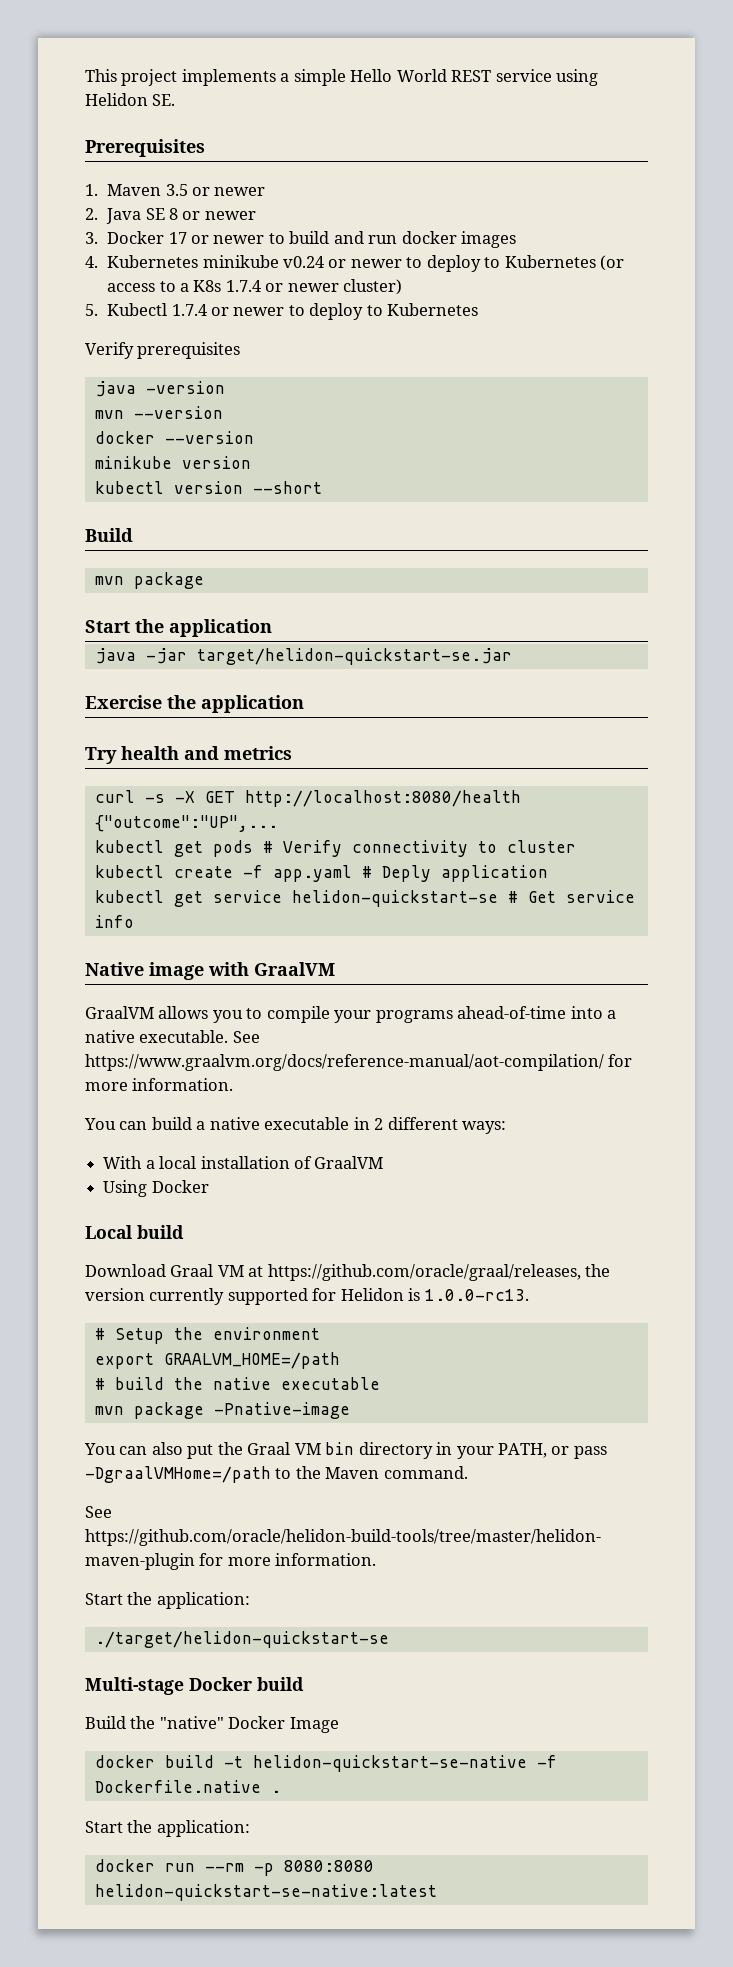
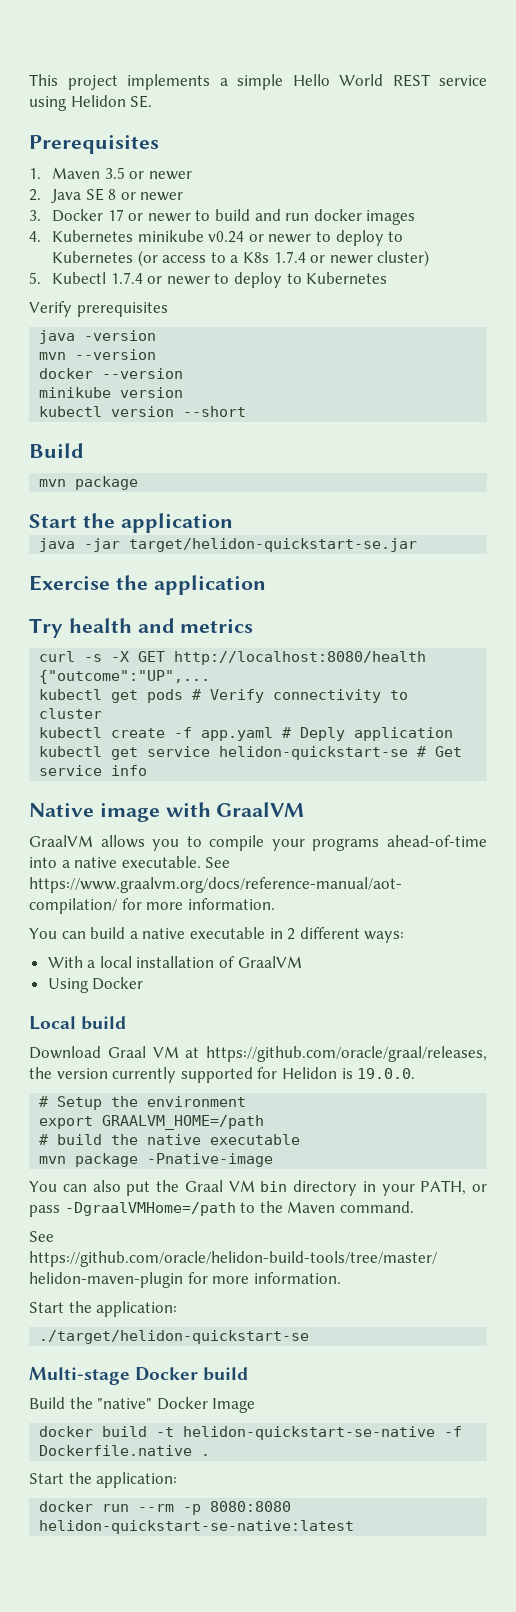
- Download Graal VM at https://github.com/oracle/graal/releases, the version currently supported for Helidon is 1.0.0-rc13.
+ Download Graal VM at https://github.com/oracle/graal/releases, the version currently supported for Helidon is 19.0.0.

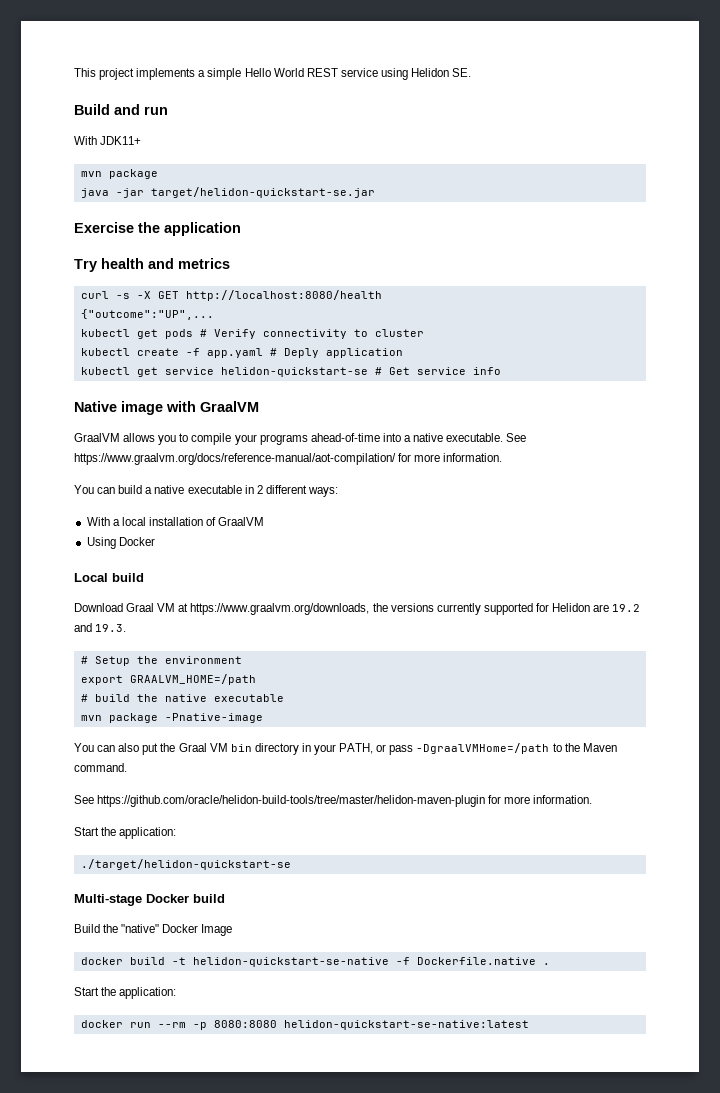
- Prerequisites
- 1. Maven 3.5 or newer
- 2. Java SE 8 or newer
- 3. Docker 17 or newer to build and run docker images
- 4. Kubernetes minikube v0.24 or newer to deploy to Kubernetes (or access to a K8s 1.7.4 or newer cluster)
- 5. Kubectl 1.7.4 or newer to deploy to Kubernetes
- Verify prerequisites
- java -version
- mvn --version
- docker --version
- minikube version
- kubectl version --short
- Build
+ Build and run
+ With JDK11+
  mvn package
- Start the application
- Download Graal VM at https://github.com/oracle/graal/releases, the version currently supported for Helidon is 19.0.0.
+ Download Graal VM at https://www.graalvm.org/downloads, the versions currently supported for Helidon are 19.2 and 19.3.

